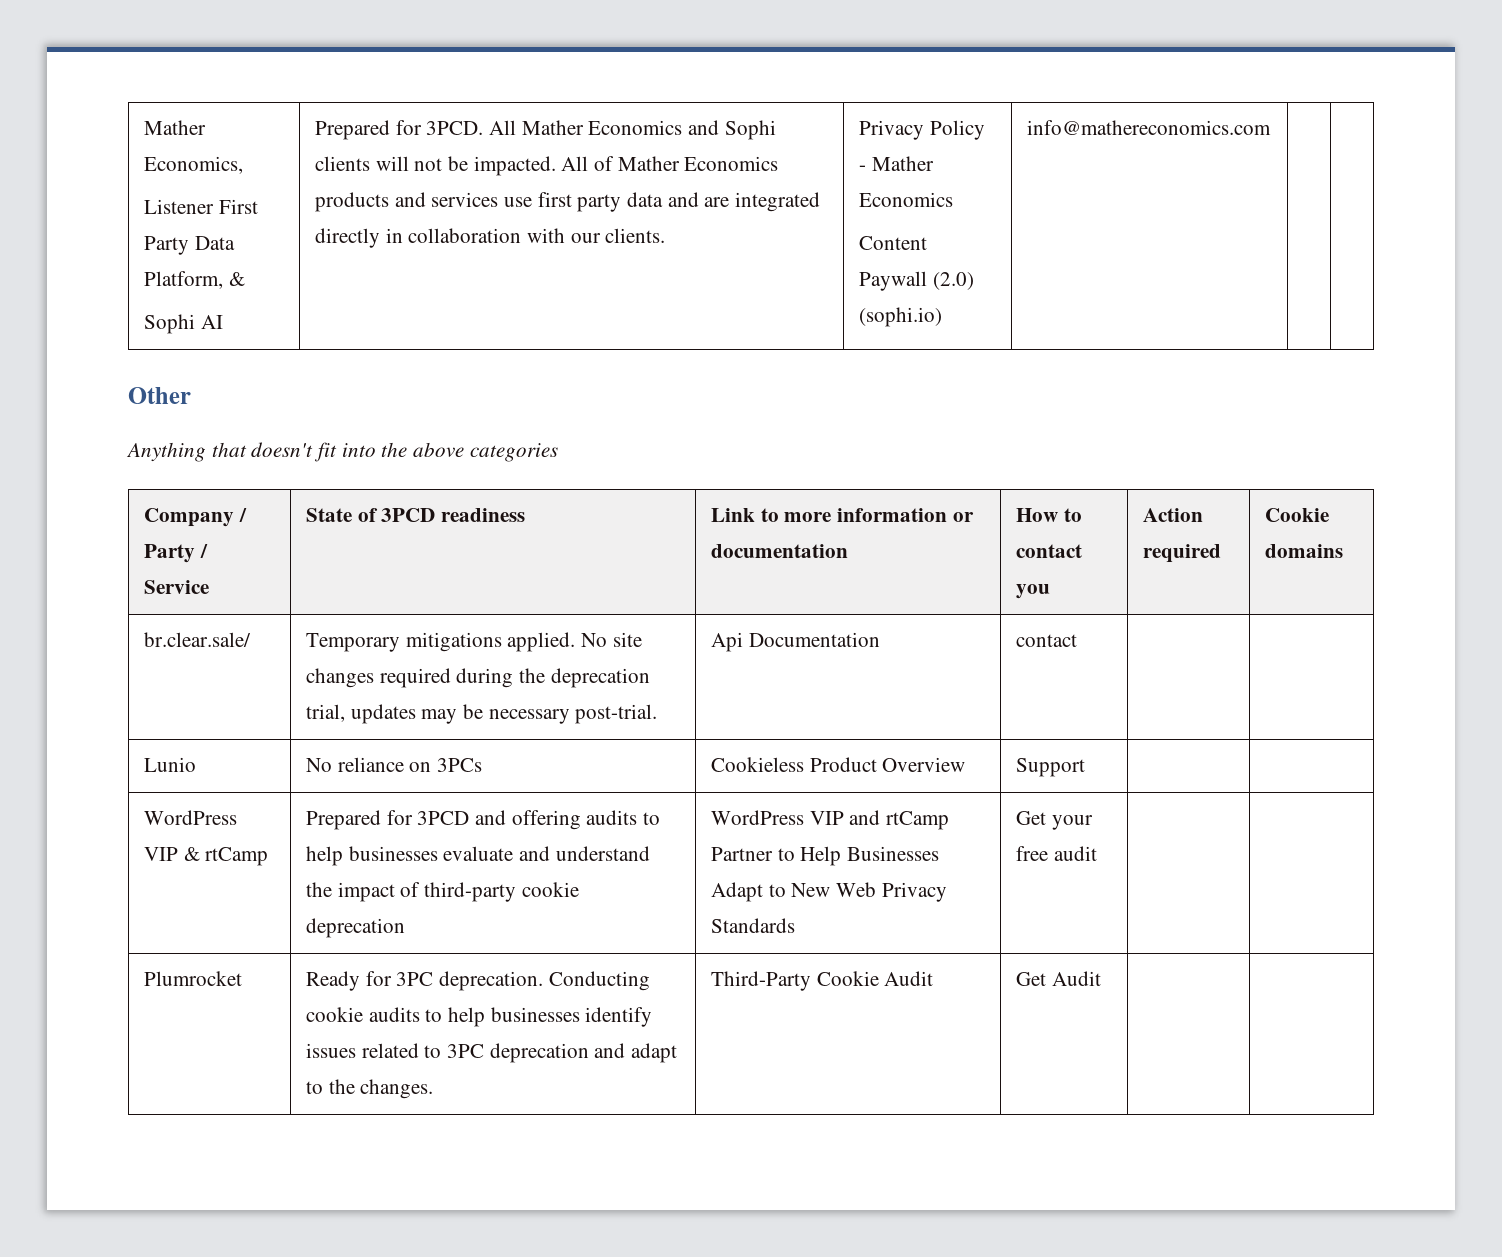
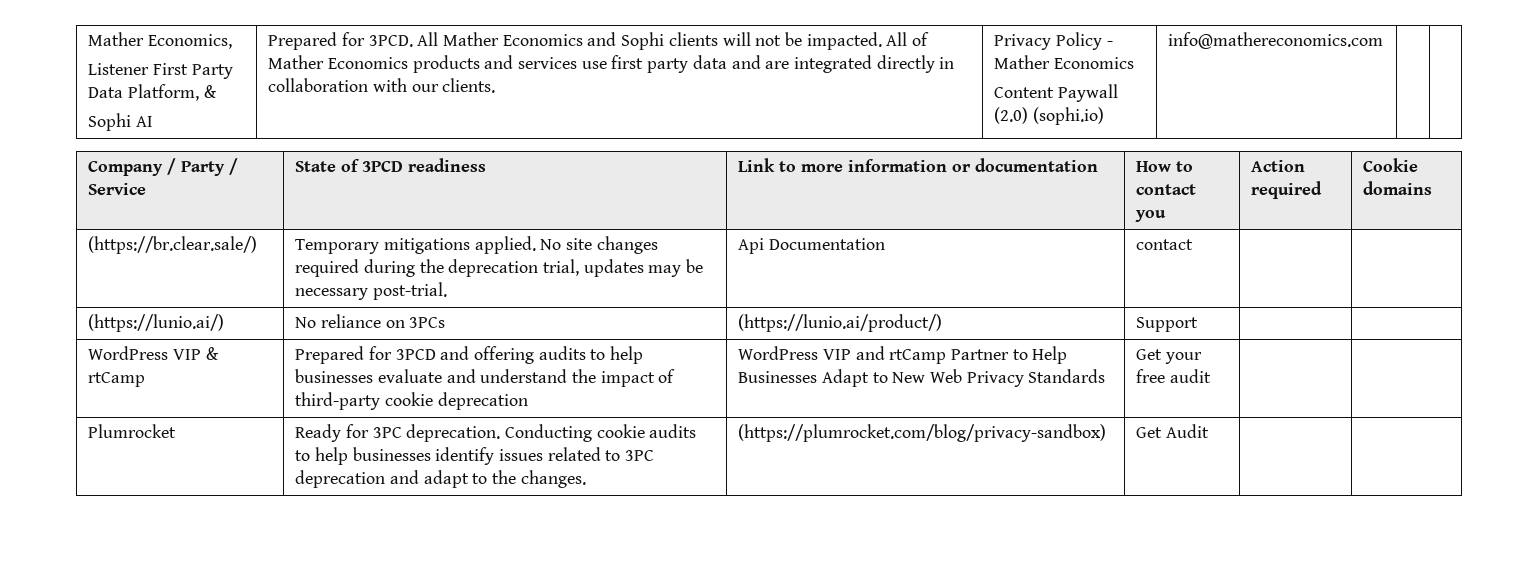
- Other
- Anything that doesn't fit into the above categories
- br.clear.sale/ | Temporary mitigations applied. No site changes required during the deprecation trial, updates may be necessary post-trial. | Api Documentation | contact | |
+ (https://br.clear.sale/) | Temporary mitigations applied. No site changes required during the deprecation trial, updates may be necessary post-trial. | Api Documentation | contact | |
- Lunio | No reliance on 3PCs | Cookieless Product Overview | Support | |
+ (https://lunio.ai/) | No reliance on 3PCs | (https://lunio.ai/product/) | Support | |
- Plumrocket | Ready for 3PC deprecation. Conducting cookie audits to help businesses identify issues related to 3PC deprecation and adapt to the changes. | Third-Party Cookie Audit | Get Audit | |
+ Plumrocket | Ready for 3PC deprecation. Conducting cookie audits to help businesses identify issues related to 3PC deprecation and adapt to the changes. | (https://plumrocket.com/blog/privacy-sandbox) | Get Audit | |

